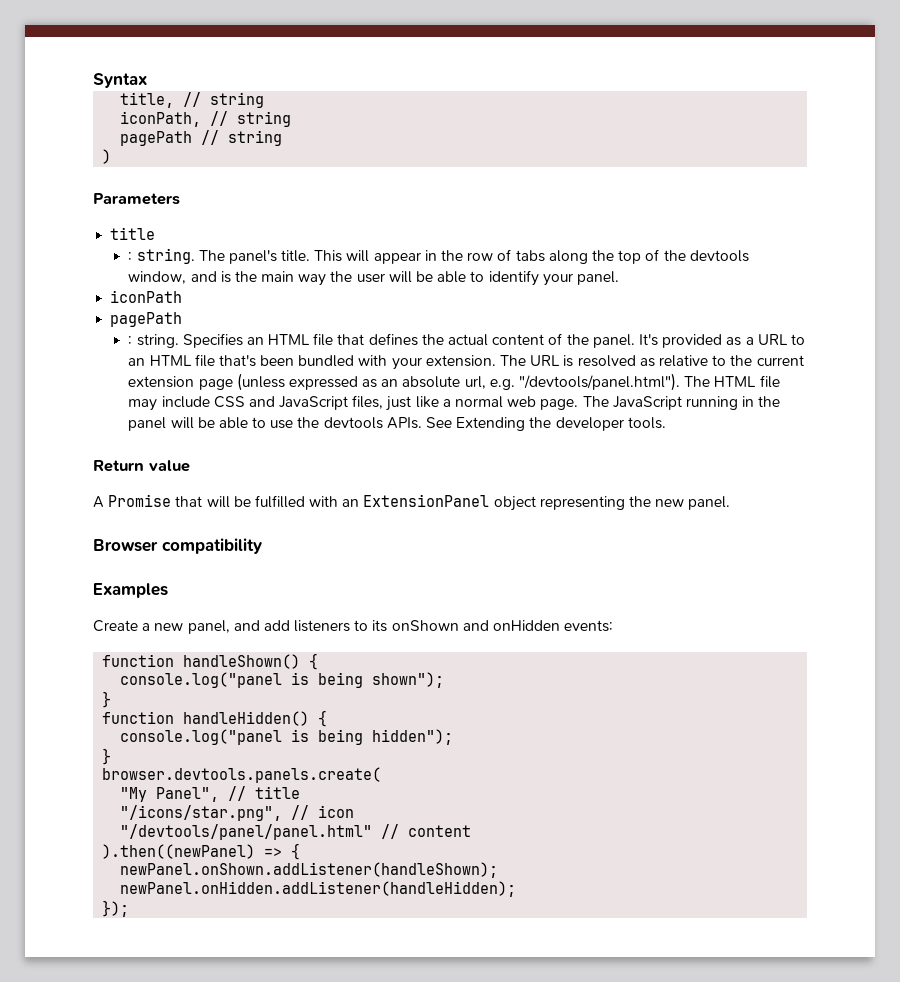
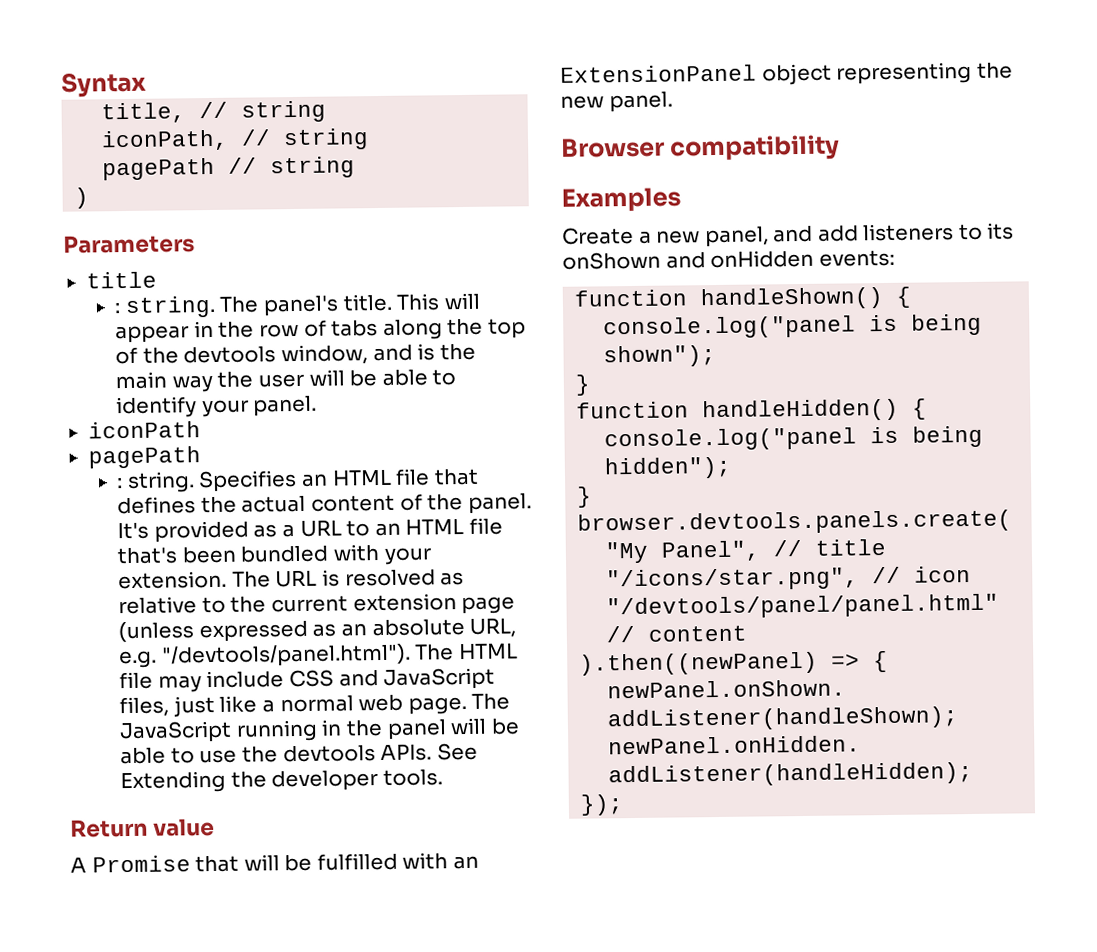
- The URL is resolved as relative to the current extension page (unless expressed as an absolute url, e.g. "/devtools/panel.html"). The HTML file may include CSS and JavaScript files, just like a normal web page.
+ The URL is resolved as relative to the current extension page (unless expressed as an absolute URL, e.g. "/devtools/panel.html"). The HTML file may include CSS and JavaScript files, just like a normal web page.

